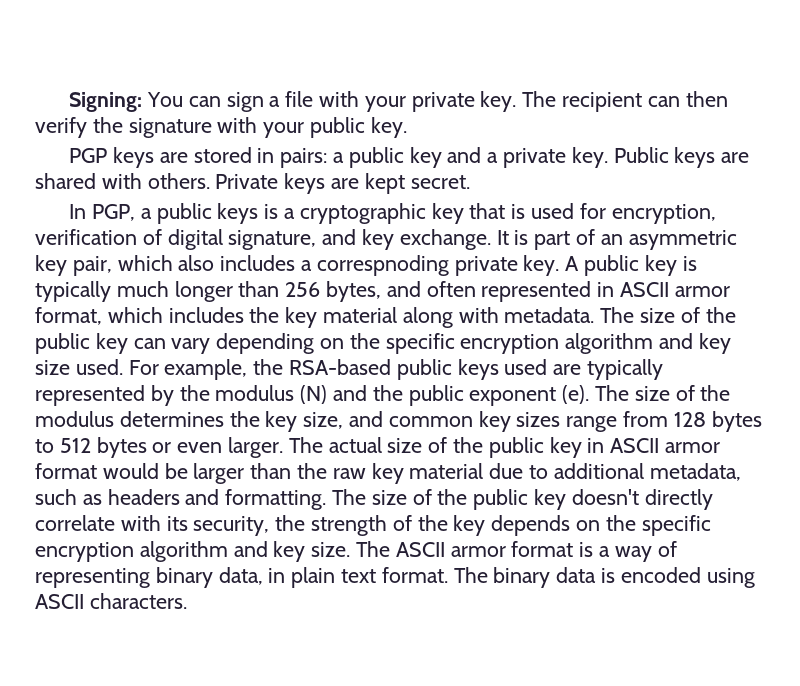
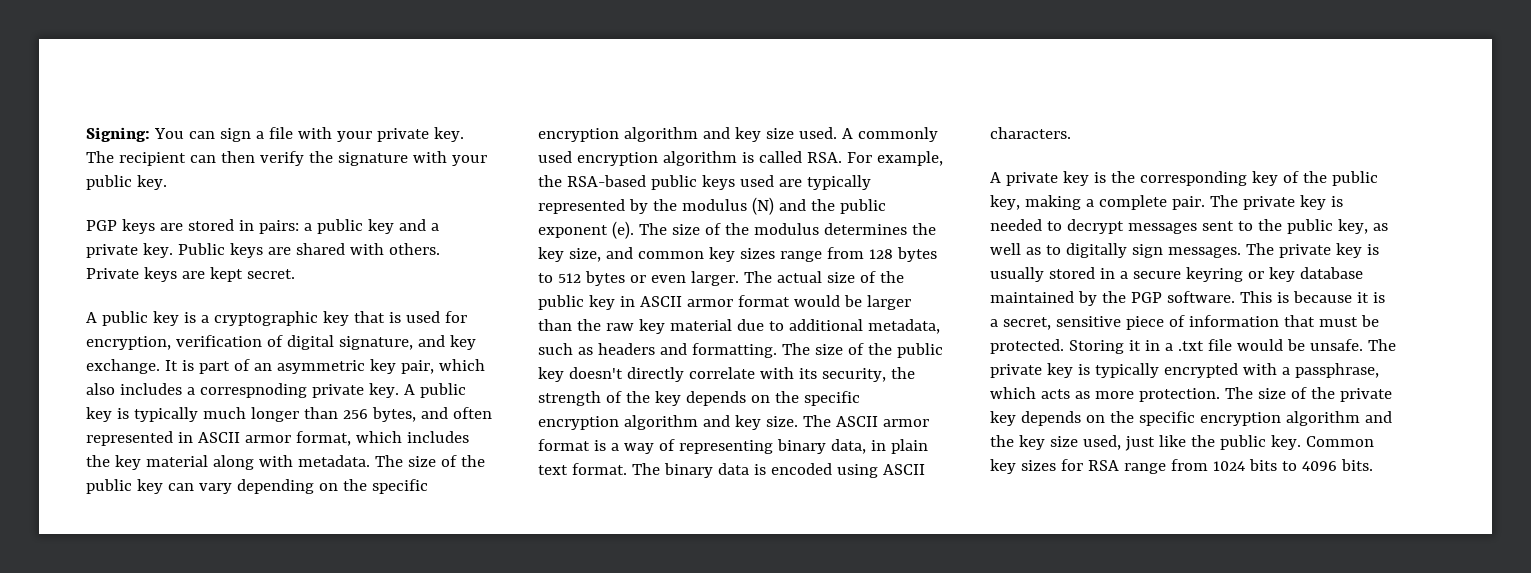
- In PGP, a public keys is a cryptographic key that is used for encryption, verification of digital signature, and key exchange.
+ A public key is a cryptographic key that is used for encryption, verification of digital signature, and key exchange.
- For example, the RSA-based public keys used are typically represented by the modulus (N) and the public exponent (e).
+ A commonly used encryption algorithm is called RSA. For example, the RSA-based public keys used are typically represented by the modulus (N) and the public exponent (e).
+ A private key is the corresponding key of the public key, making a complete pair. The private key is needed to decrypt messages sent to the public key, as well as to digitally sign messages. The private key is usually stored in a secure keyring or key database maintained by the PGP software. This is because it is a secret, sensitive piece of information that must be protected. Storing it in a .txt file would be unsafe. The private key is typically encrypted with a passphrase, which acts as more protection. The size of the private key depends on the specific encryption algorithm and the key size used, just like the public key. Common key sizes for RSA range from 1024 bits to 4096 bits.

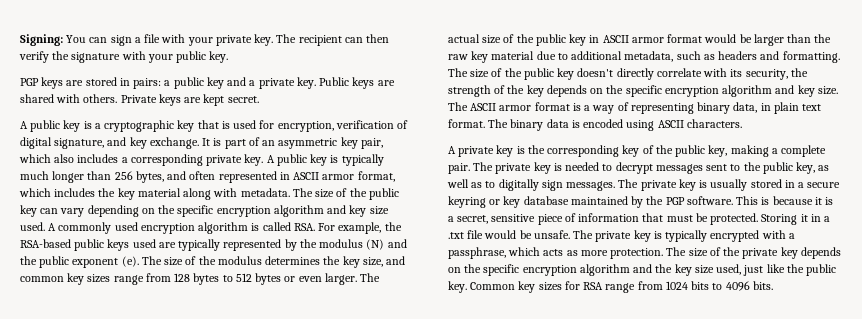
- It is part of an asymmetric key pair, which also includes a correspnoding private key.
+ It is part of an asymmetric key pair, which also includes a corresponding private key.

